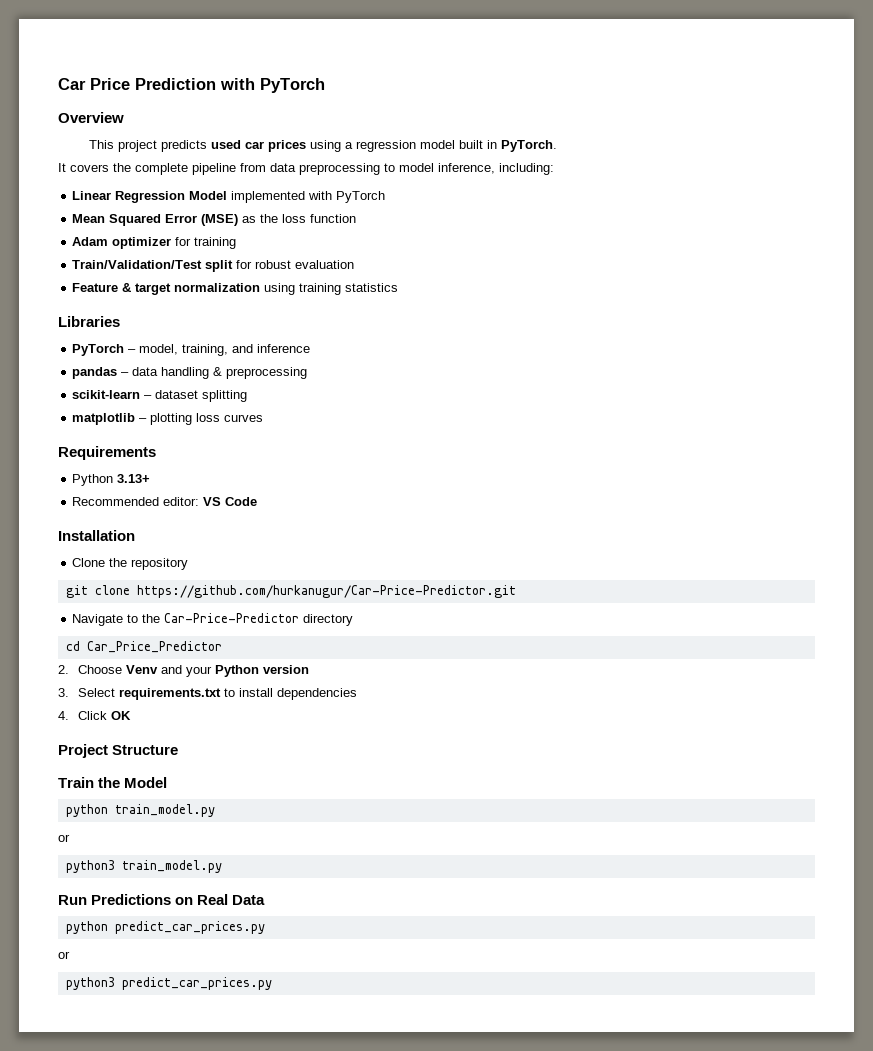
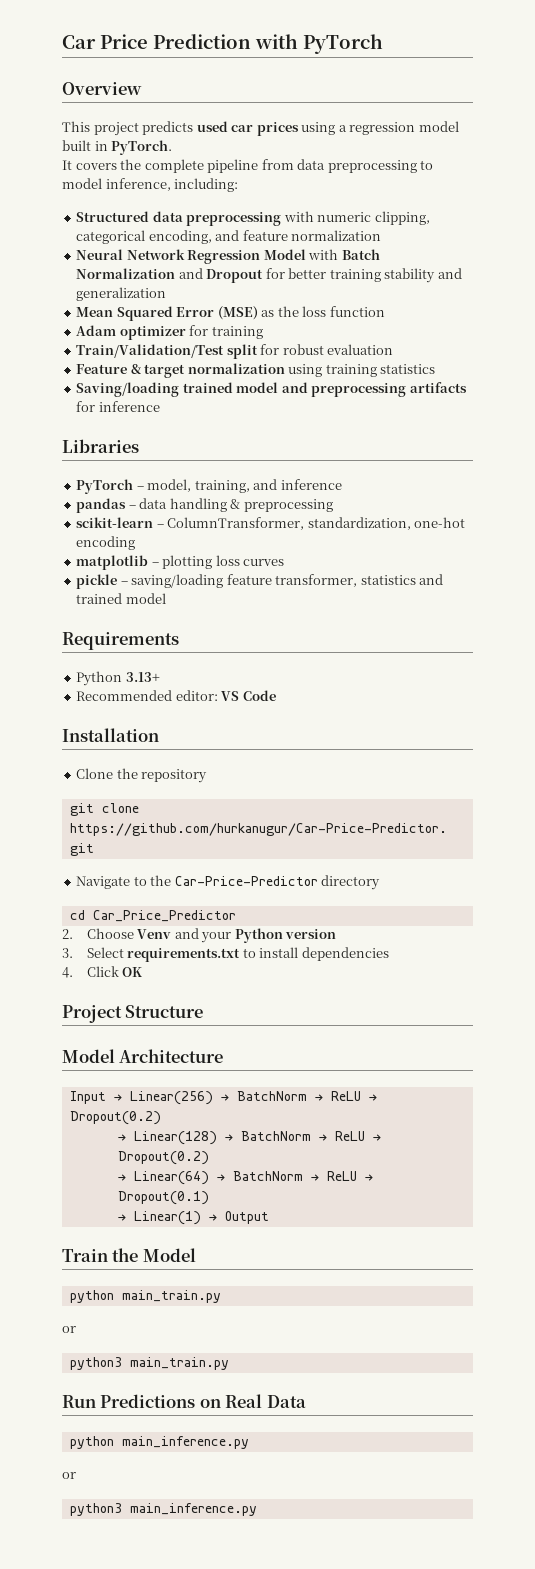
- Linear Regression Model implemented with PyTorch
+ Structured data preprocessing with numeric clipping, categorical encoding, and feature normalization
+ Neural Network Regression Model with Batch Normalization and Dropout for better training stability and generalization
+ Saving/loading trained model and preprocessing artifacts for inference
- scikit-learn – dataset splitting
+ scikit-learn – ColumnTransformer, standardization, one-hot encoding
+ pickle – saving/loading feature transformer, statistics and trained model
+ Model Architecture
+ Input → Linear(256) → BatchNorm → ReLU → Dropout(0.2)
+ → Linear(128) → BatchNorm → ReLU → Dropout(0.2)
+ → Linear(64) → BatchNorm → ReLU → Dropout(0.1)
+ → Linear(1) → Output
- python train_model.py
+ python main_train.py
  or
- python3 train_model.py
+ python3 main_train.py
- python predict_car_prices.py
+ python main_inference.py
  or
- python3 predict_car_prices.py
+ python3 main_inference.py

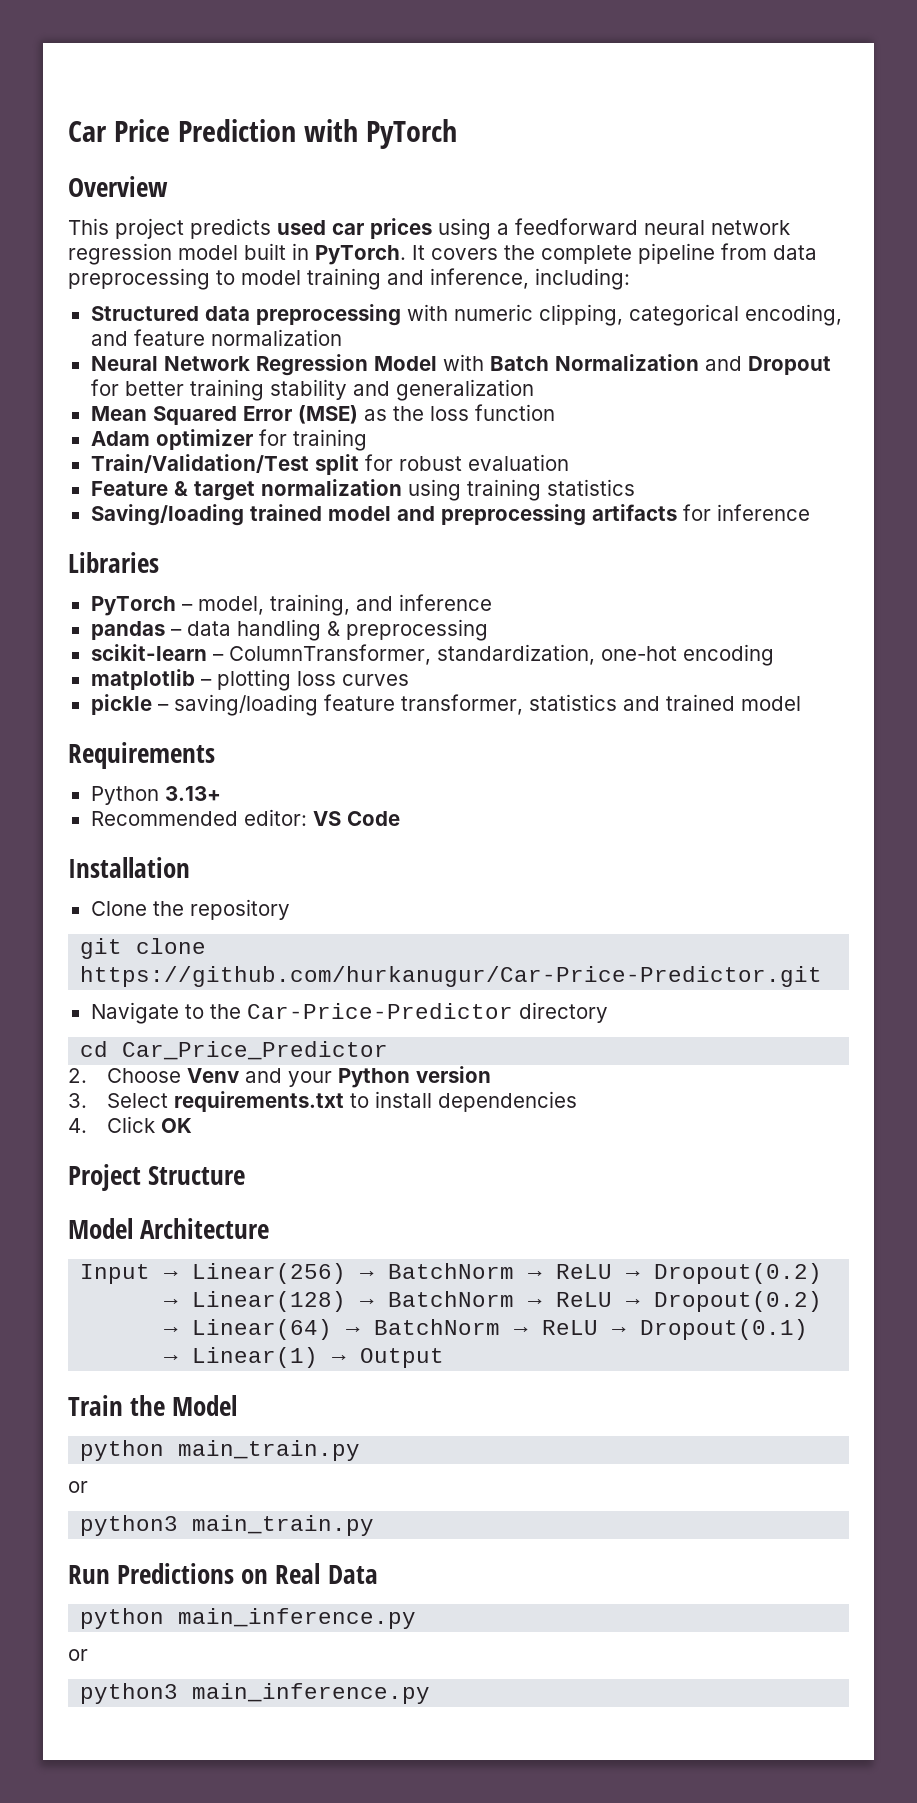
- This project predicts used car prices using a regression model built in PyTorch.
- It covers the complete pipeline from data preprocessing to model inference, including:
+ This project predicts used car prices using a feedforward neural network regression model built in PyTorch. It covers the complete pipeline from data preprocessing to model training and inference, including:

